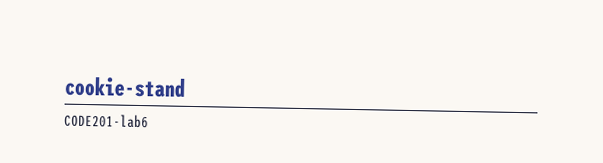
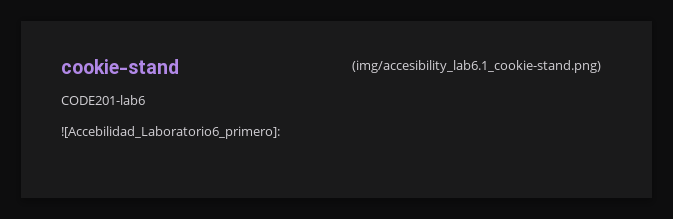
+ ![Accebilidad_Laboratorio6_primero]: (img/accesibility_lab6.1_cookie-stand.png)

